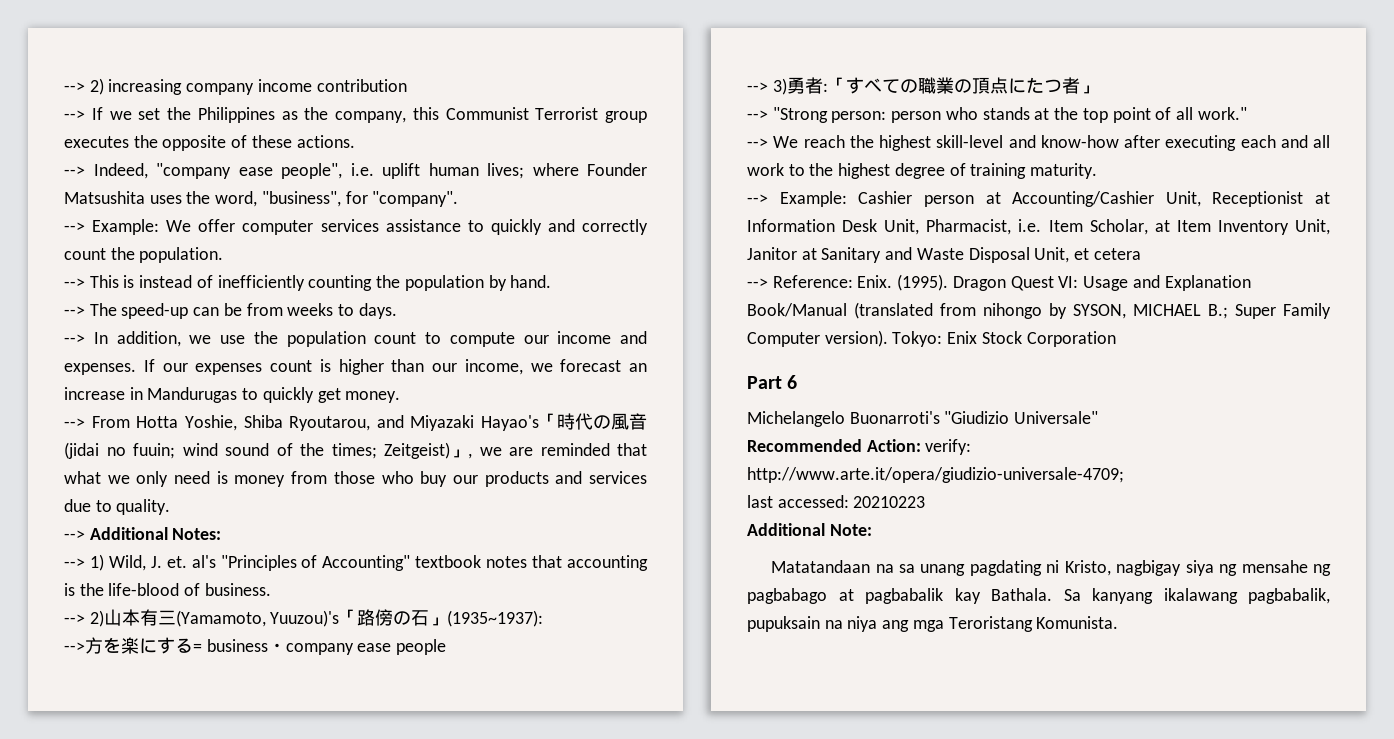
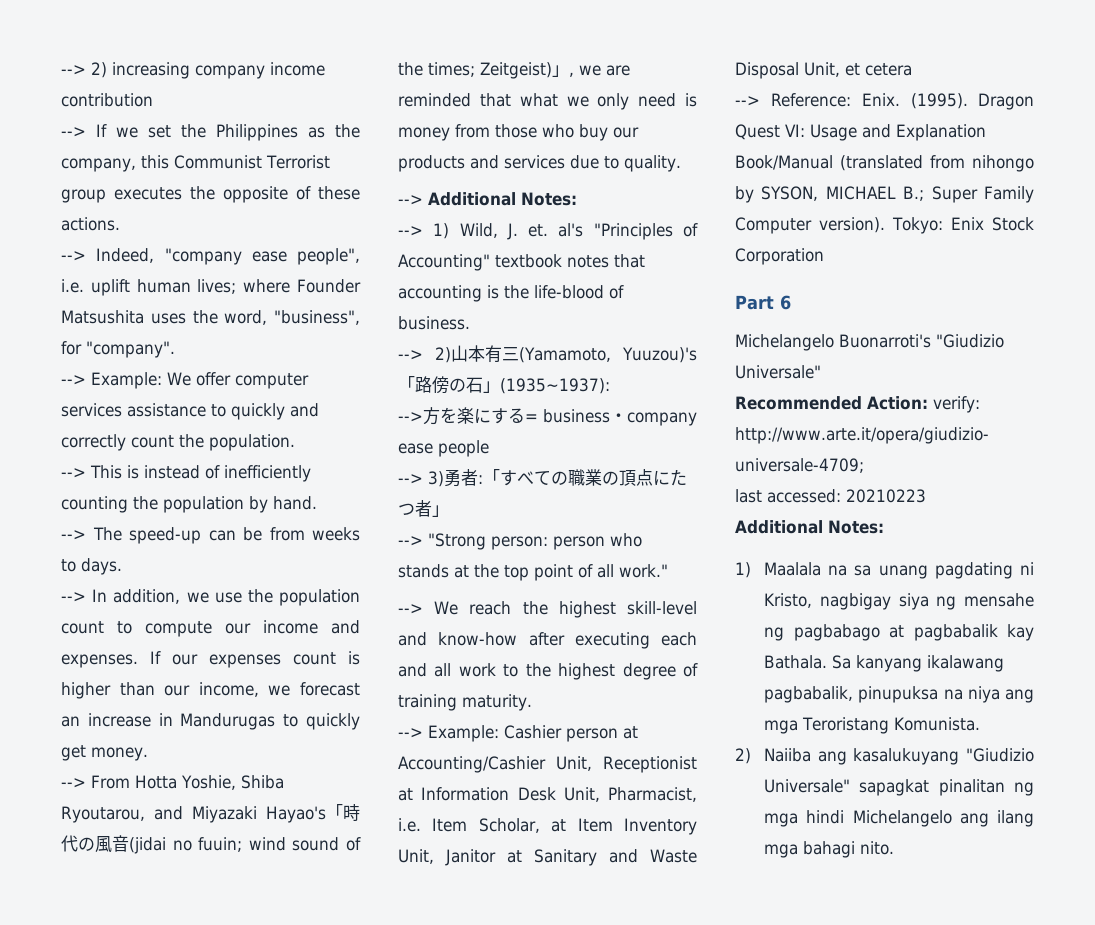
  last accessed: 20210223
- Additional Note:
- Matatandaan na sa unang pagdating ni Kristo, nagbigay siya ng mensahe ng pagbabago at pagbabalik kay Bathala.
+ Additional Notes:
+ 1) Maalala na sa unang pagdating ni Kristo, nagbigay siya ng mensahe ng pagbabago at pagbabalik kay Bathala.
- Sa kanyang ikalawang pagbabalik, pupuksain na niya ang mga Teroristang Komunista.
+ Sa kanyang ikalawang pagbabalik, pinupuksa na niya ang mga Teroristang Komunista.
+ 2) Naiiba ang kasalukuyang "Giudizio Universale" sapagkat pinalitan ng mga hindi Michelangelo ang ilang mga bahagi nito.

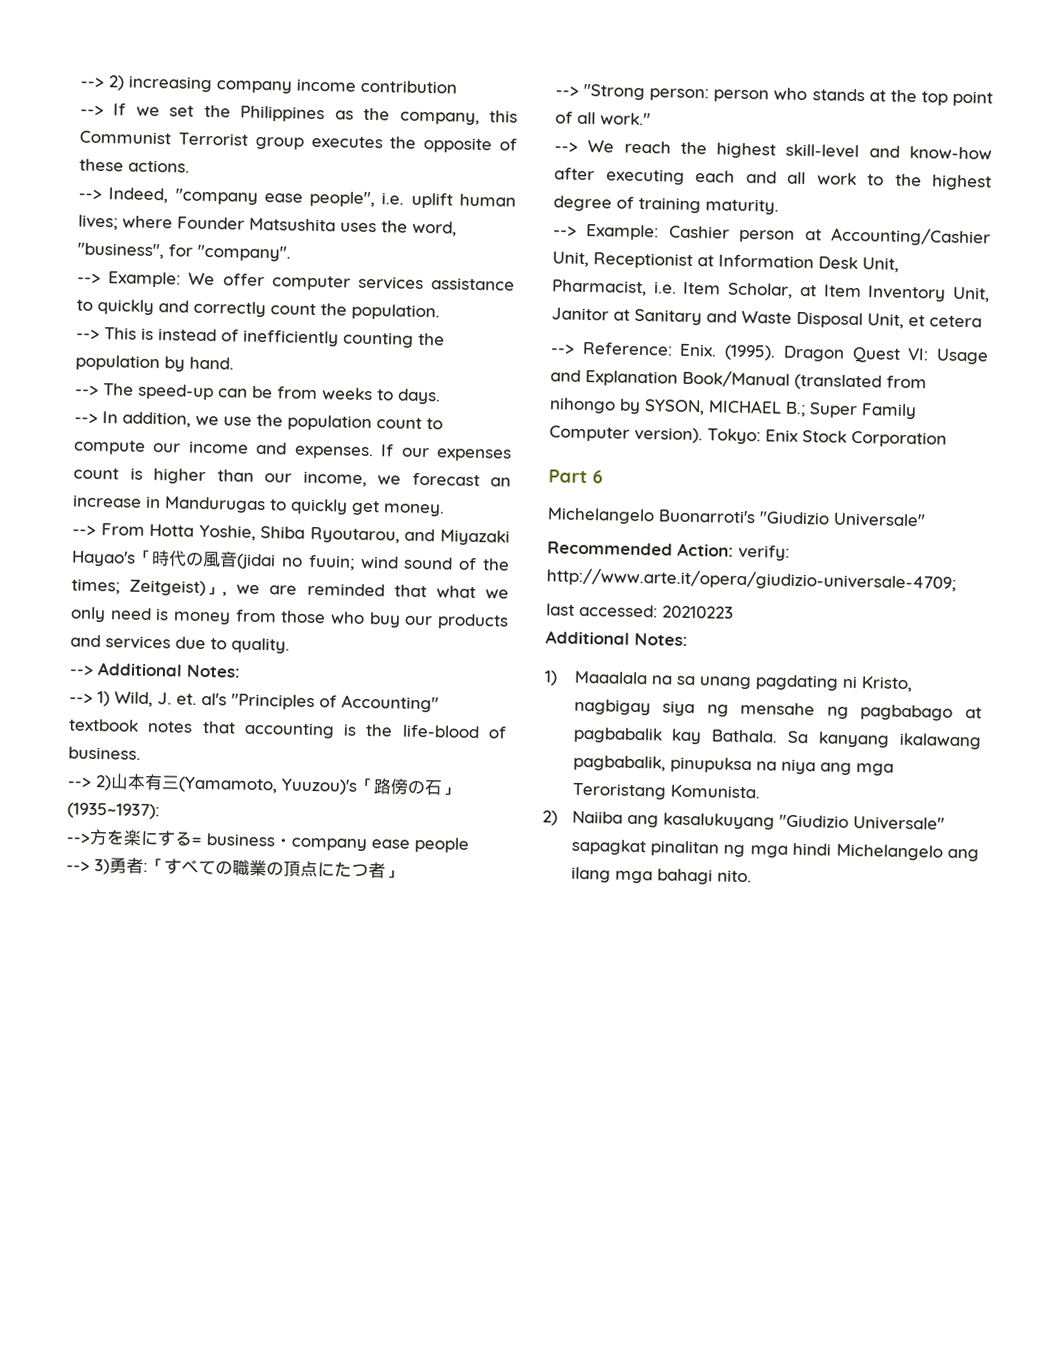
- 1) Maalala na sa unang pagdating ni Kristo, nagbigay siya ng mensahe ng pagbabago at pagbabalik kay Bathala.
+ 1) Maaalala na sa unang pagdating ni Kristo, nagbigay siya ng mensahe ng pagbabago at pagbabalik kay Bathala.

